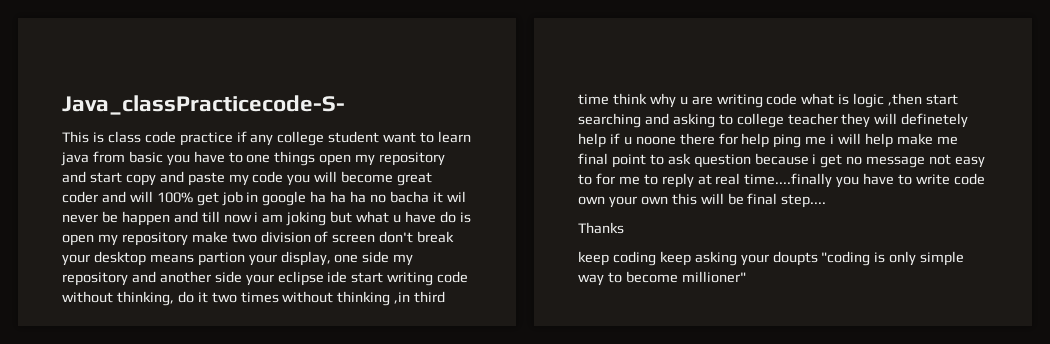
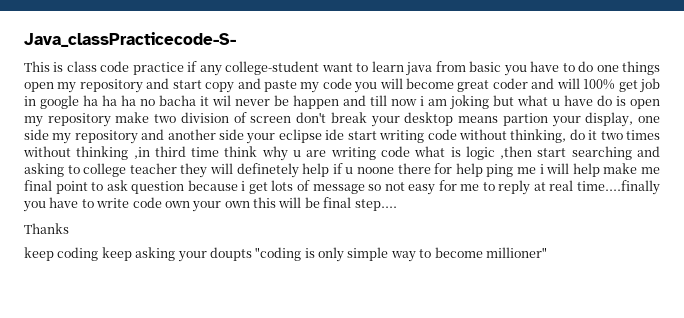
- This is class code practice if any college student want to learn java from basic you have to one things open my repository and start copy and paste my code you will become great coder and will 100% get job in google ha ha ha no bacha it wil never be happen and till now i am joking but what u have do is open my repository make two division of screen don't break your desktop means partion your display, one side my repository and another side your eclipse ide start writing code without thinking, do it two times without thinking ,in third time think why u are writing code what is logic ,then start searching and asking to college teacher they will definetely help if u noone there for help ping me i will help make me final point to ask question because i get no message not easy to for me to reply at real time....finally you have to write code own your own this will be final step....
+ This is class code practice if any college-student want to learn java from basic you have to do one things open my repository and start copy and paste my code you will become great coder and will 100% get job in google ha ha ha no bacha it wil never be happen and till now i am joking but what u have do is open my repository make two division of screen don't break your desktop means partion your display, one side my repository and another side your eclipse ide start writing code without thinking, do it two times without thinking ,in third time think why u are writing code what is logic ,then start searching and asking to college teacher they will definetely help if u noone there for help ping me i will help make me final point to ask question because i get lots of message so not easy for me to reply at real time....finally you have to write code own your own this will be final step....

